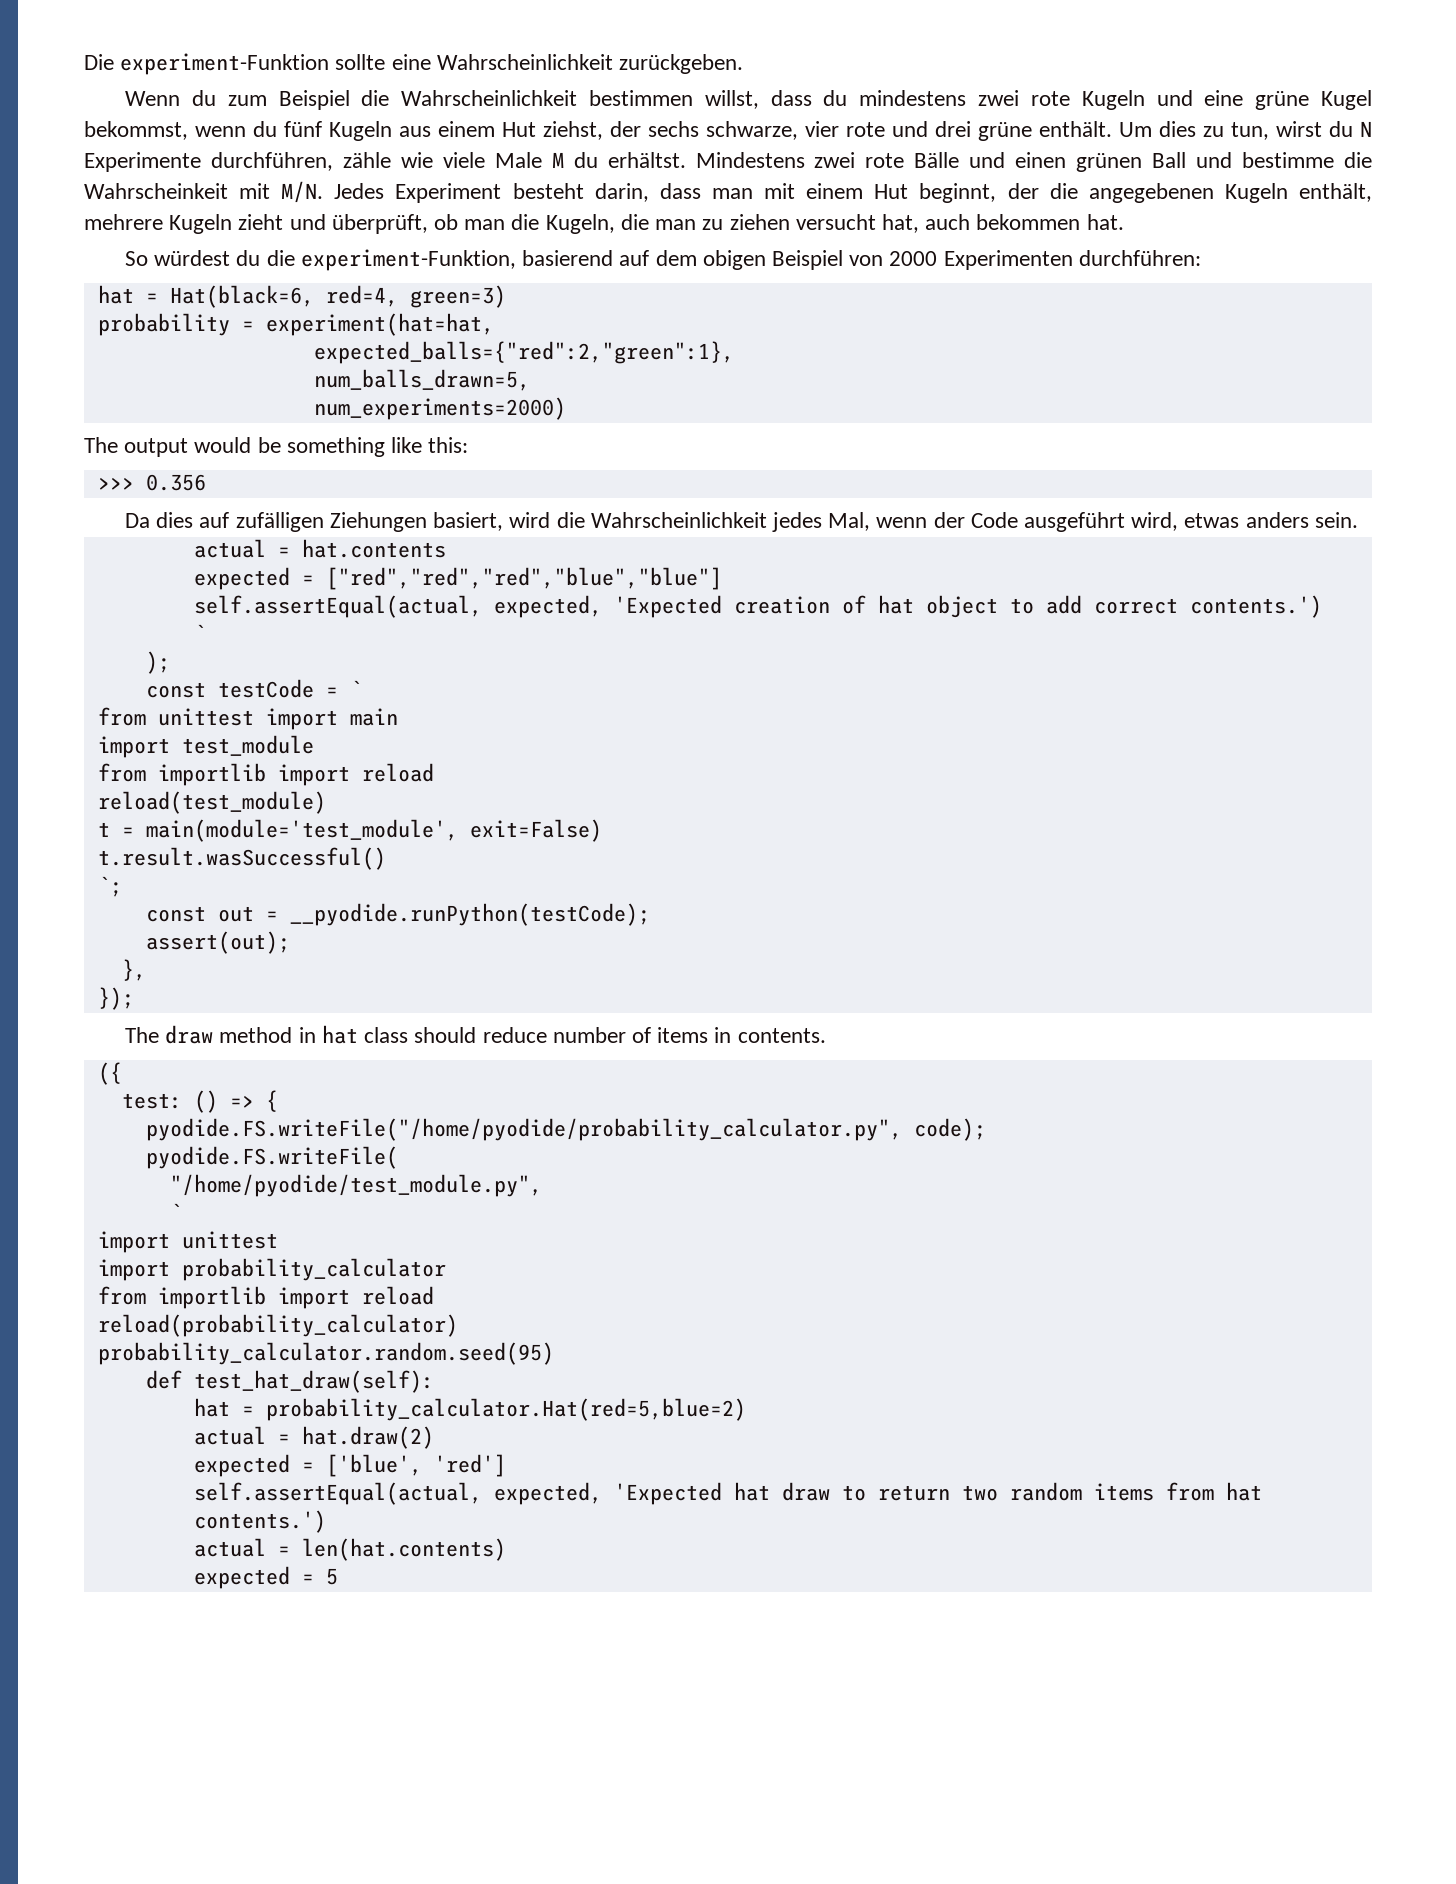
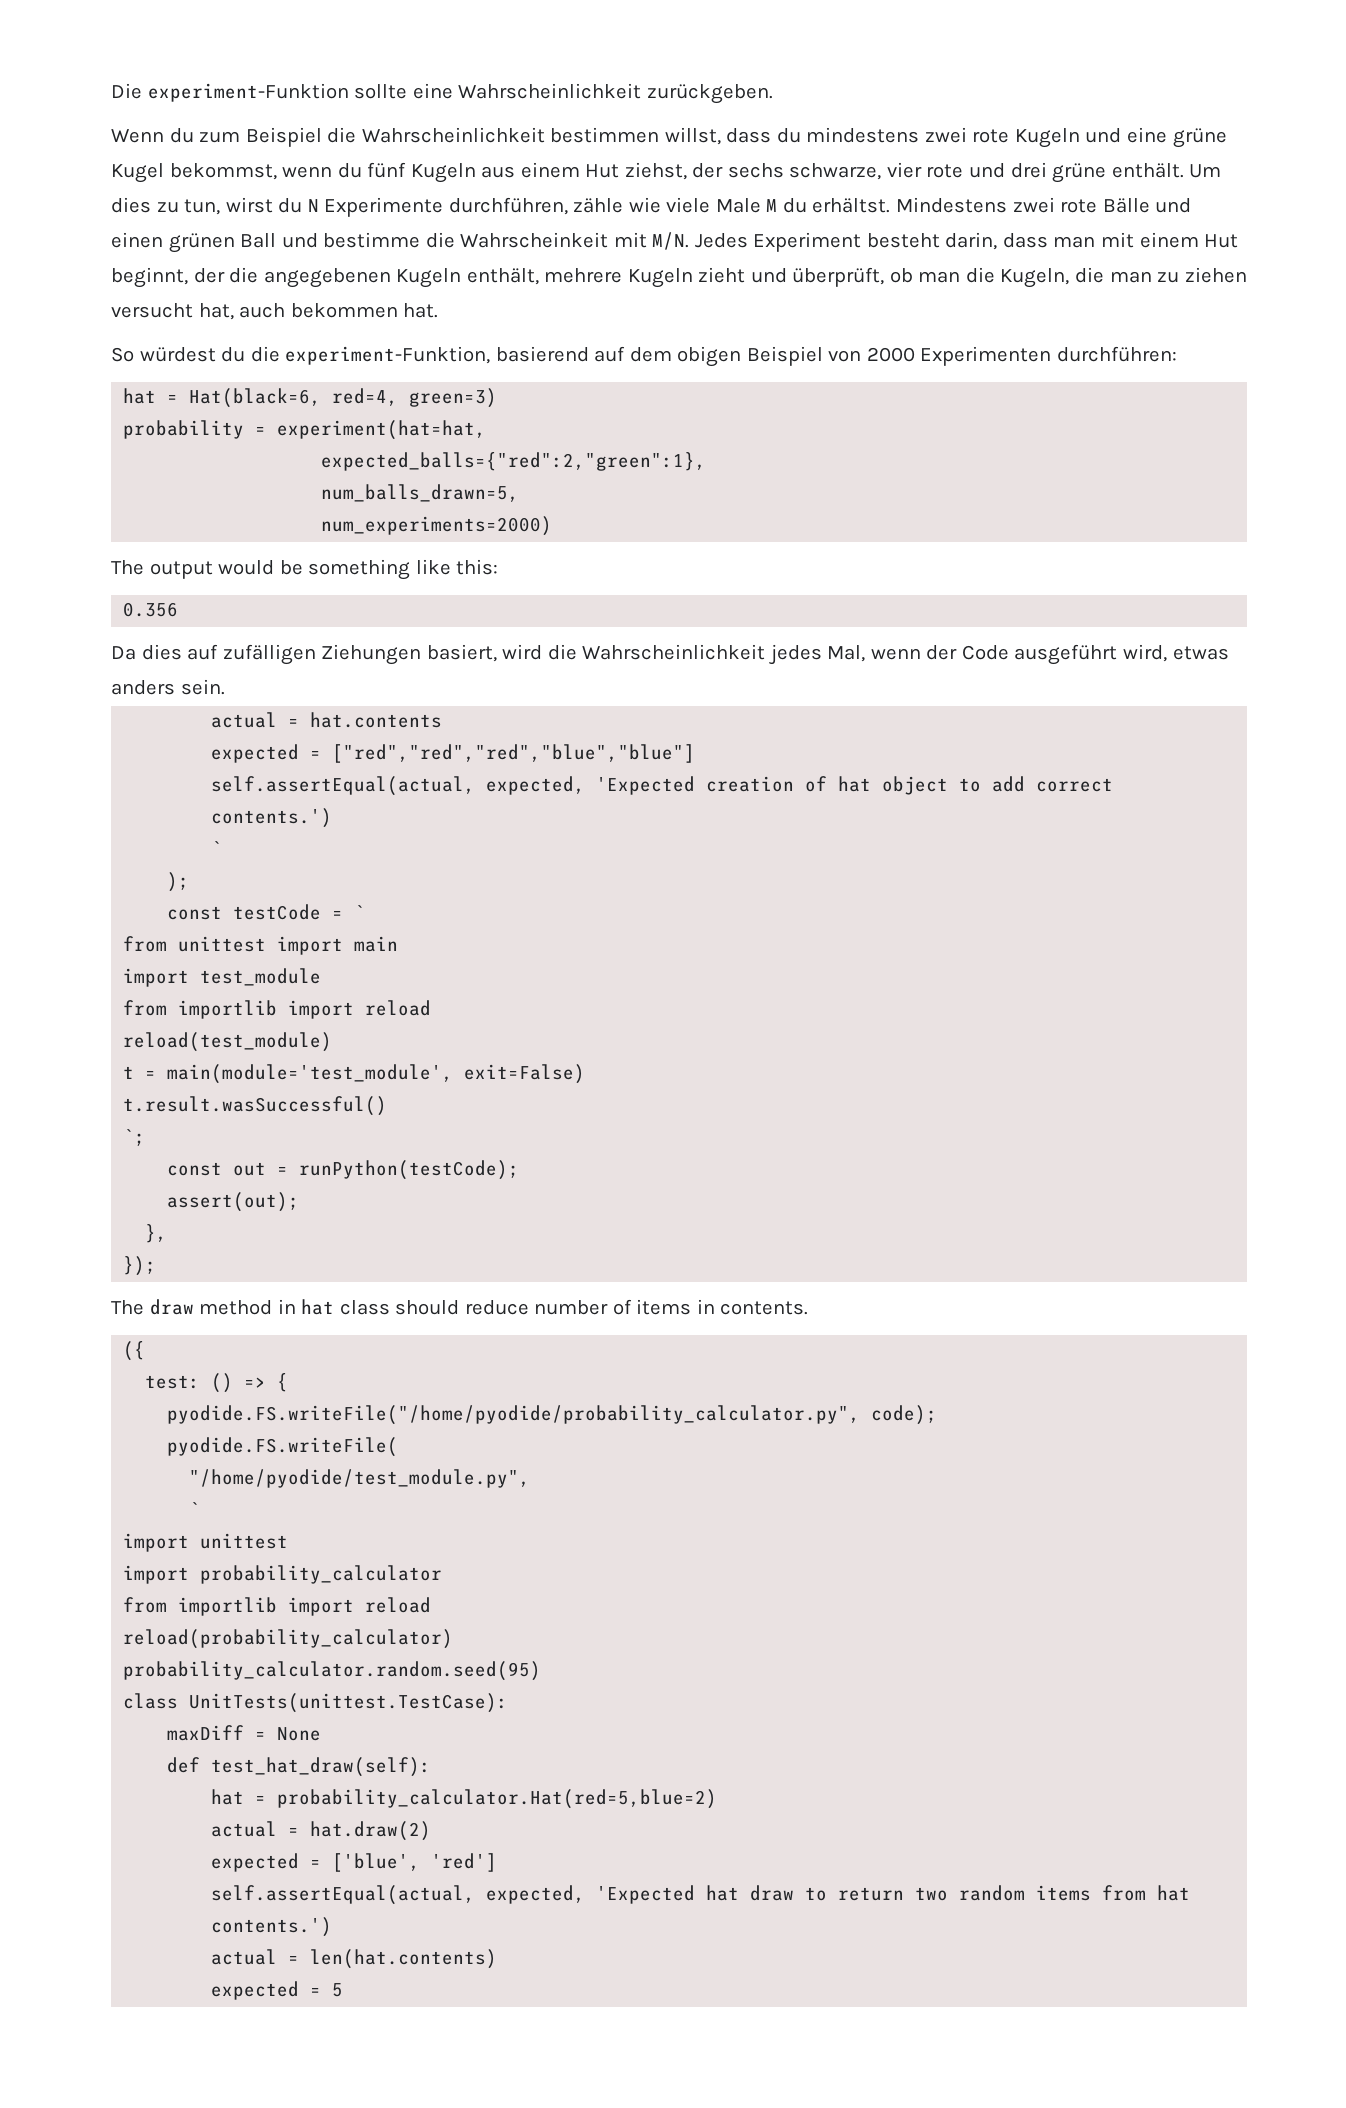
- >>> 0.356
+ 0.356
- const out = __pyodide.runPython(testCode);
+ const out = runPython(testCode);
+ class UnitTests(unittest.TestCase):
+ maxDiff = None

